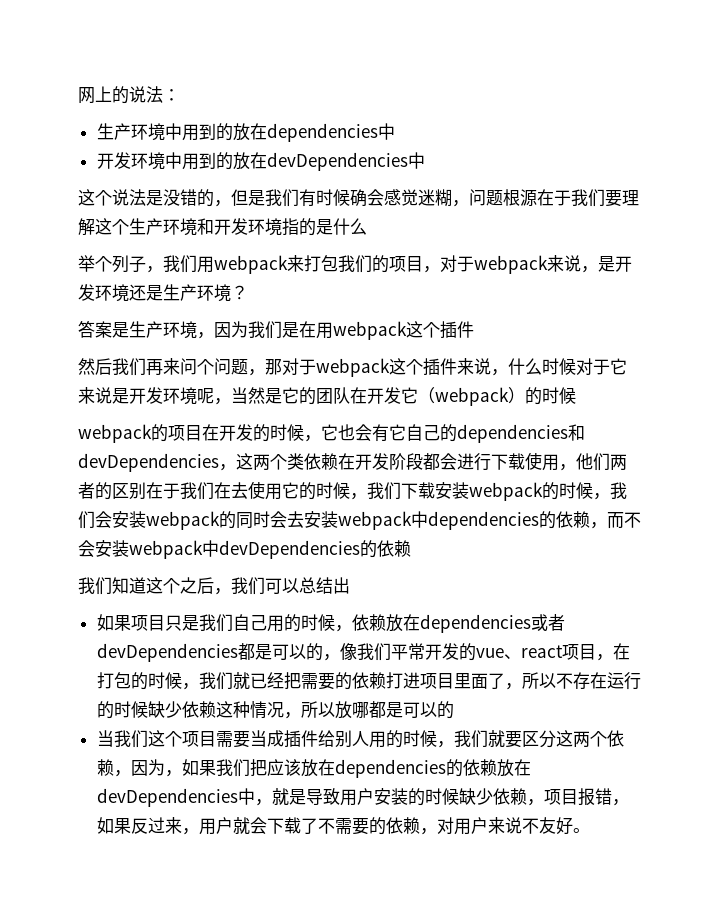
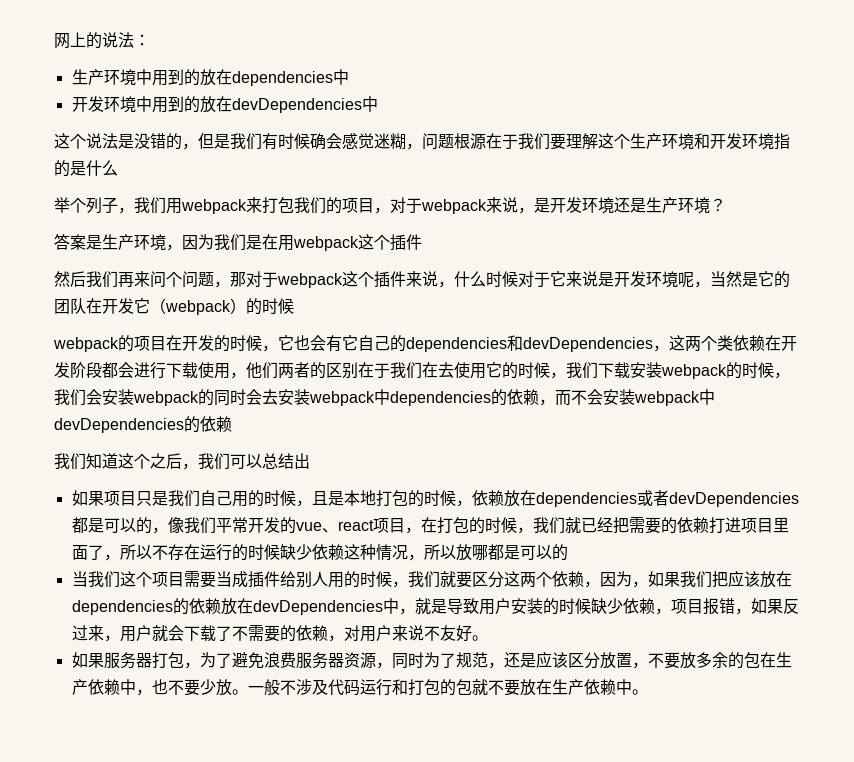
- 如果项目只是我们自己用的时候，依赖放在dependencies或者devDependencies都是可以的，像我们平常开发的vue、react项目，在打包的时候，我们就已经把需要的依赖打进项目里面了，所以不存在运行的时候缺少依赖这种情况，所以放哪都是可以的
+ 如果项目只是我们自己用的时候，且是本地打包的时候，依赖放在dependencies或者devDependencies都是可以的，像我们平常开发的vue、react项目，在打包的时候，我们就已经把需要的依赖打进项目里面了，所以不存在运行的时候缺少依赖这种情况，所以放哪都是可以的
+ 如果服务器打包，为了避免浪费服务器资源，同时为了规范，还是应该区分放置，不要放多余的包在生产依赖中，也不要少放。一般不涉及代码运行和打包的包就不要放在生产依赖中。

